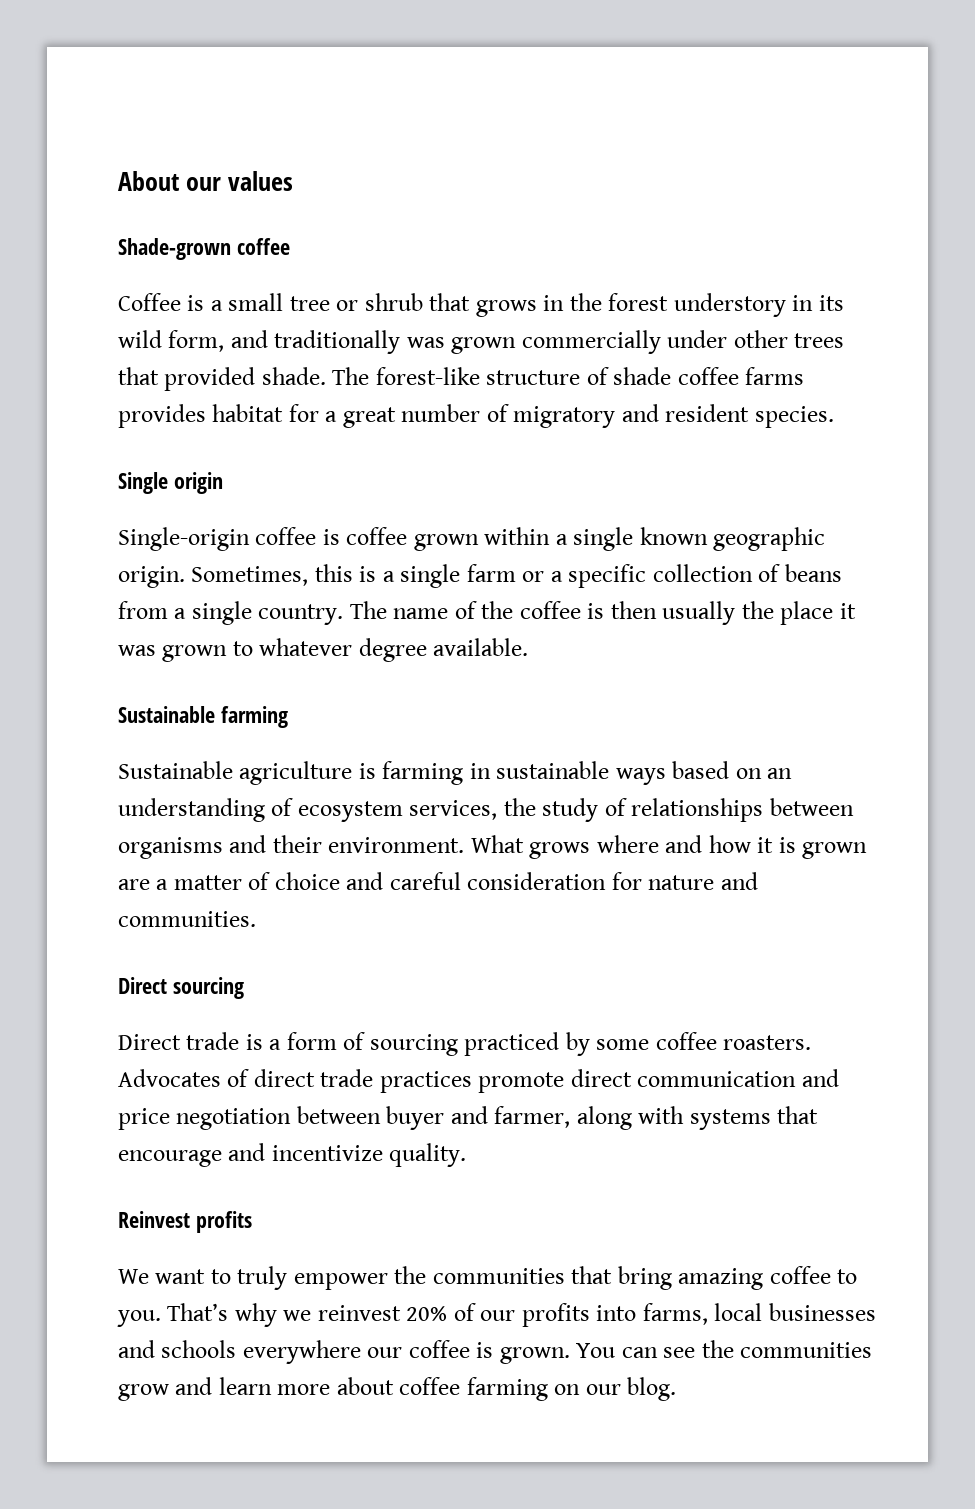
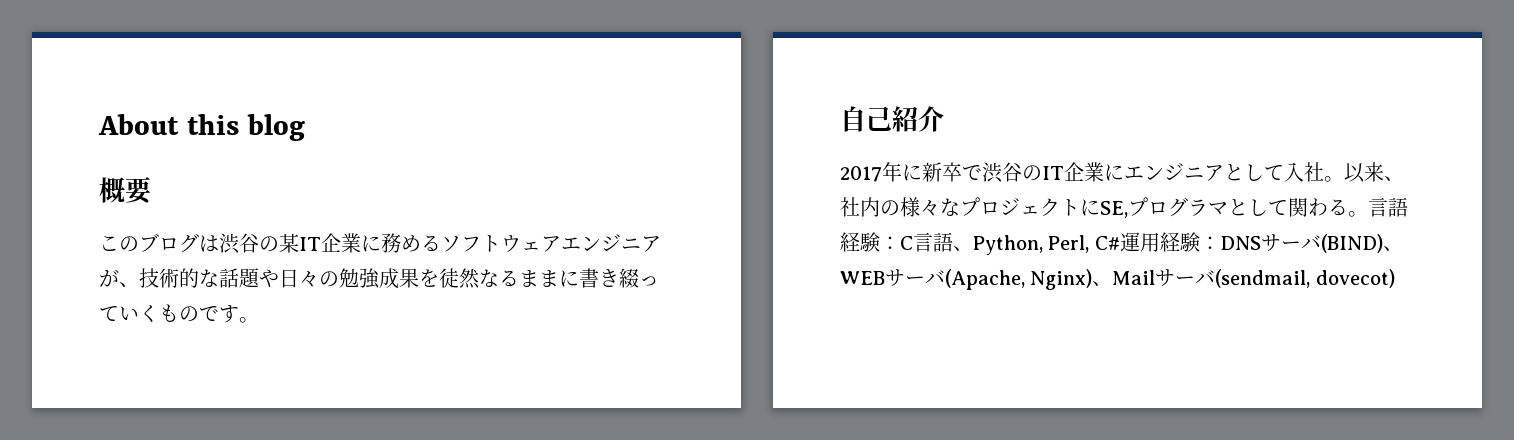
- About our values
- Shade-grown coffee
- Coffee is a small tree or shrub that grows in the forest understory in its wild form, and traditionally was grown commercially under other trees that provided shade. The forest-like structure of shade coffee farms provides habitat for a great number of migratory and resident species.
- Single origin
- Single-origin coffee is coffee grown within a single known geographic origin. Sometimes, this is a single farm or a specific collection of beans from a single country. The name of the coffee is then usually the place it was grown to whatever degree available.
- Sustainable farming
- Sustainable agriculture is farming in sustainable ways based on an understanding of ecosystem services, the study of relationships between organisms and their environment. What grows where and how it is grown are a matter of choice and careful consideration for nature and communities.
- Direct sourcing
- Direct trade is a form of sourcing practiced by some coffee roasters. Advocates of direct trade practices promote direct communication and price negotiation between buyer and farmer, along with systems that encourage and incentivize quality.
- Reinvest profits
- We want to truly empower the communities that bring amazing coffee to you. That’s why we reinvest 20% of our profits into farms, local businesses and schools everywhere our coffee is grown. You can see the communities grow and learn more about coffee farming on our blog.
+ About this blog
+ 概要
+ このブログは渋谷の某IT企業に務めるソフトウェアエンジニアが、技術的な話題や日々の勉強成果を徒然なるままに書き綴っていくものです。
+ 自己紹介
+ 2017年に新卒で渋谷のIT企業にエンジニアとして入社。以来、社内の様々なプロジェクトにSE,プログラマとして関わる。言語経験：C言語、Python, Perl, C#運用経験：DNSサーバ(BIND)、WEBサーバ(Apache, Nginx)、Mailサーバ(sendmail, dovecot)

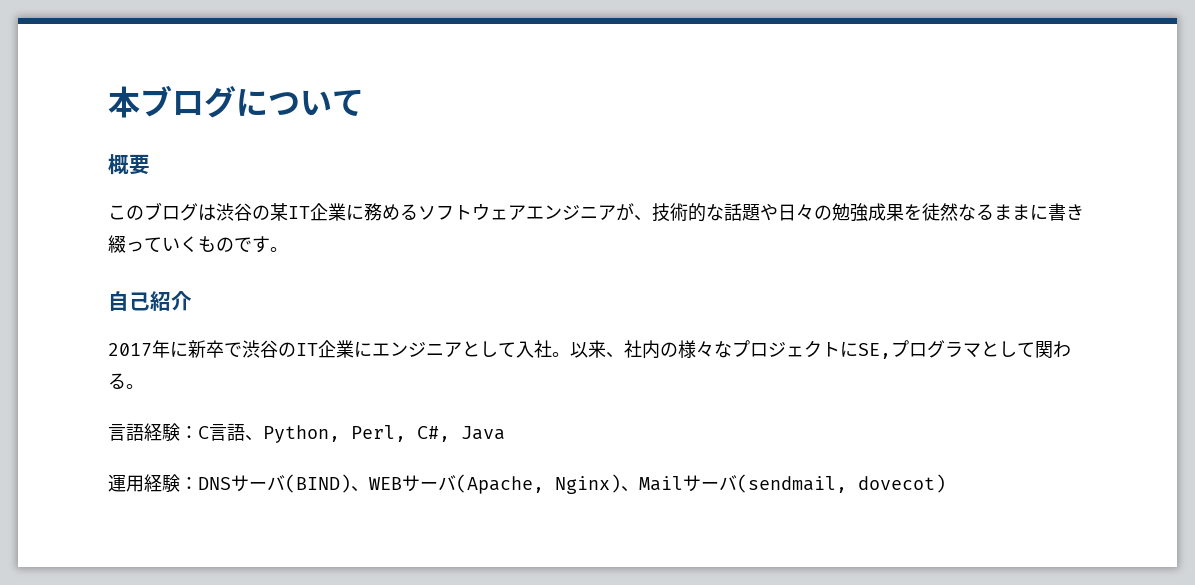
- About this blog
+ 本ブログについて
- 以来、社内の様々なプロジェクトにSE,プログラマとして関わる。言語経験：C言語、Python, Perl, C#運用経験：DNSサーバ(BIND)、WEBサーバ(Apache, Nginx)、Mailサーバ(sendmail, dovecot)
+ 以来、社内の様々なプロジェクトにSE,プログラマとして関わる。
+ 言語経験：C言語、Python, Perl, C#, Java
+ 運用経験：DNSサーバ(BIND)、WEBサーバ(Apache, Nginx)、Mailサーバ(sendmail, dovecot)

